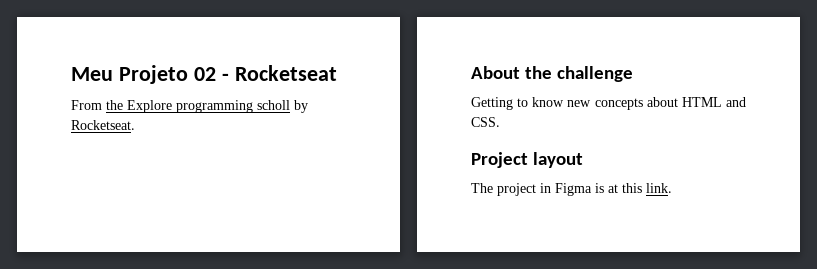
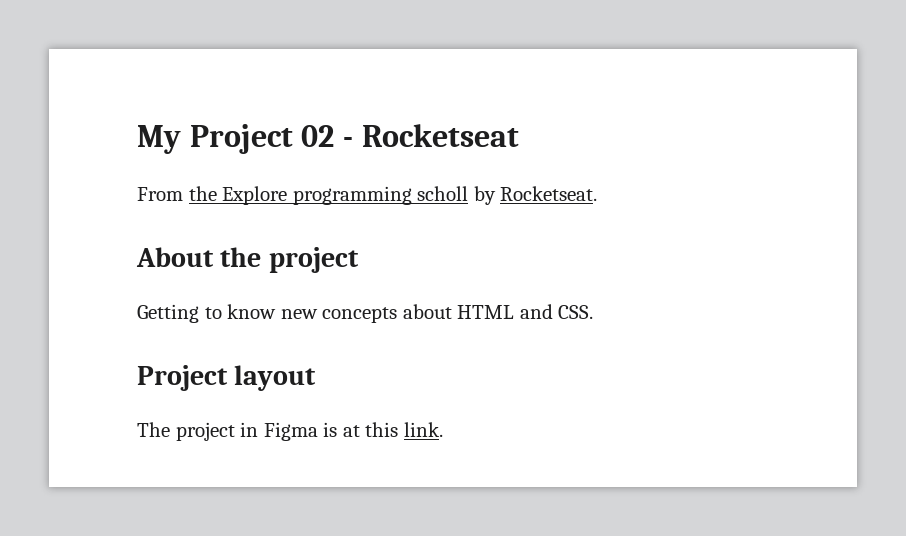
- Meu Projeto 02 - Rocketseat
+ My Project 02 - Rocketseat
- About the challenge
+ About the project

